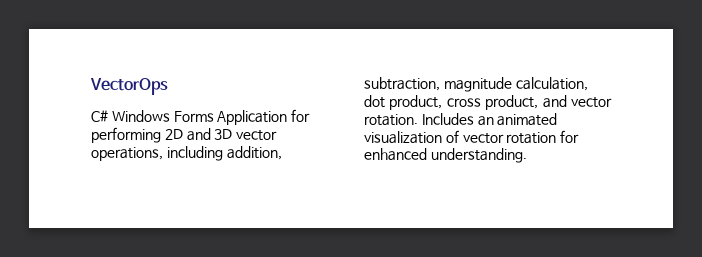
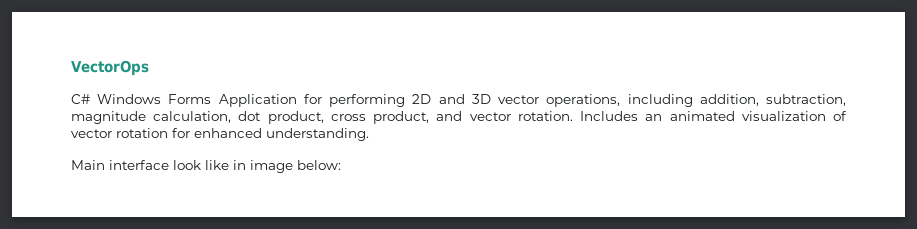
+ Main interface look like in image below:

